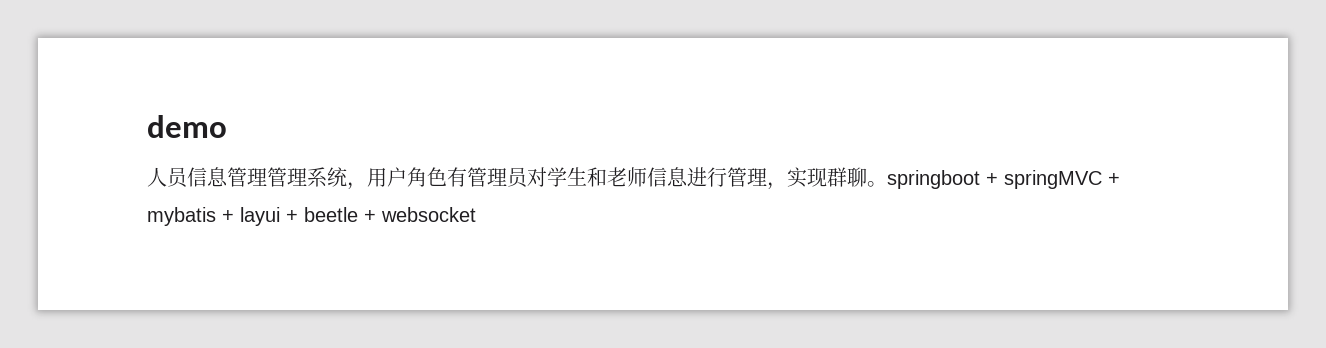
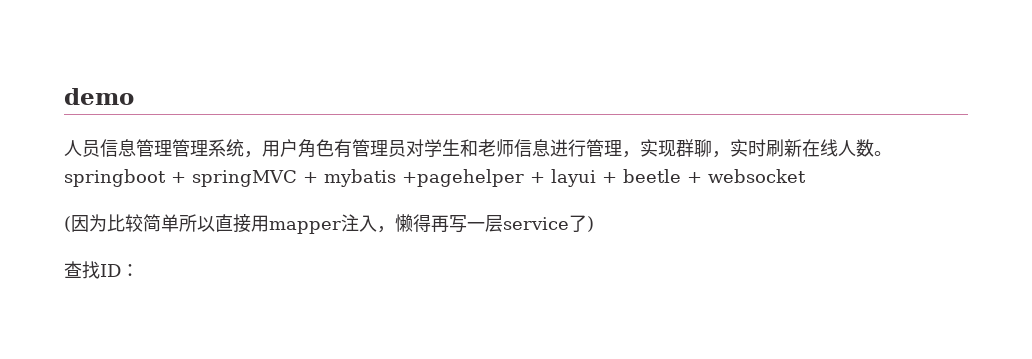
- 人员信息管理管理系统，用户角色有管理员对学生和老师信息进行管理，实现群聊。springboot + springMVC + mybatis + layui + beetle + websocket
+ 人员信息管理管理系统，用户角色有管理员对学生和老师信息进行管理，实现群聊，实时刷新在线人数。springboot + springMVC + mybatis +pagehelper + layui + beetle + websocket
+ (因为比较简单所以直接用mapper注入，懒得再写一层service了)
+ 查找ID：

